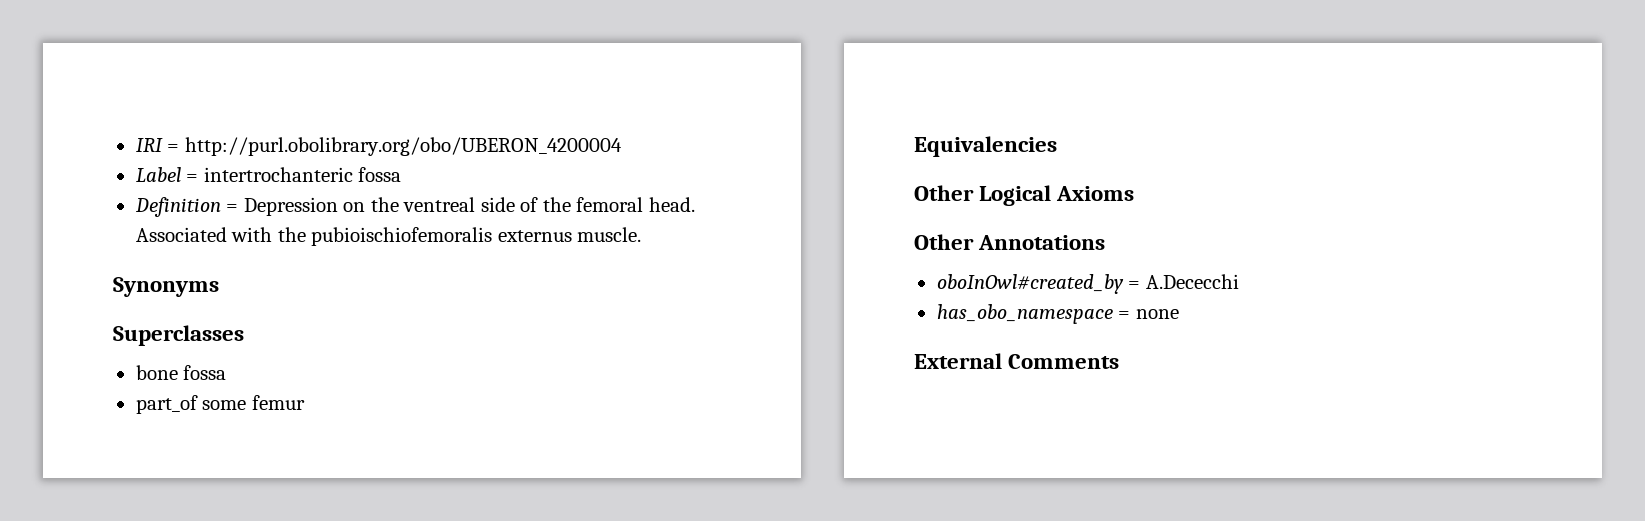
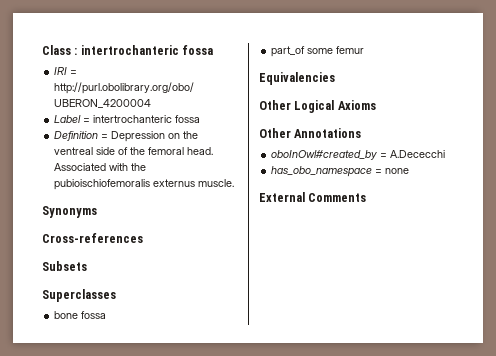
+ Class : intertrochanteric fossa
+ Cross-references
+ Subsets

